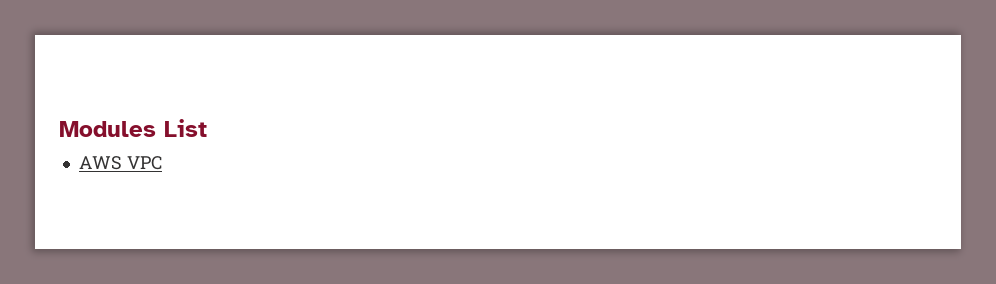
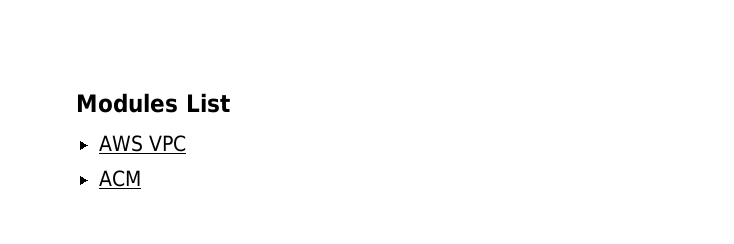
+ ACM

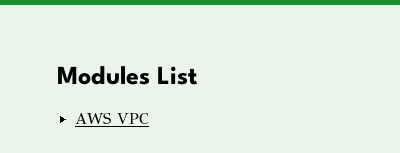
- ACM

